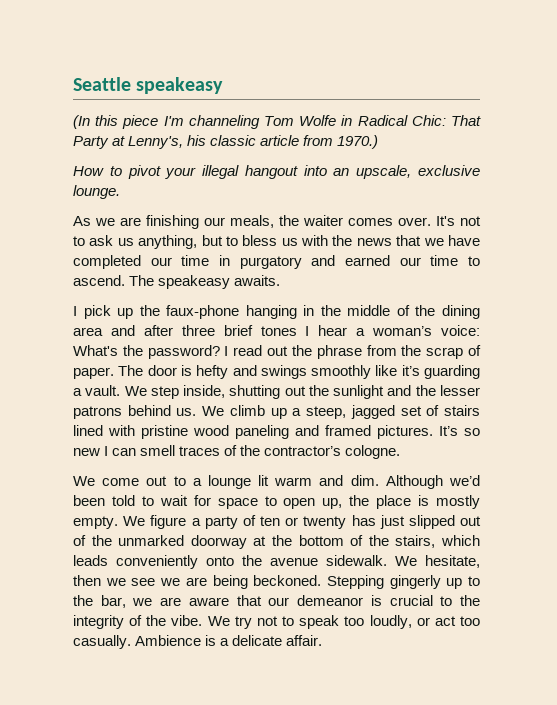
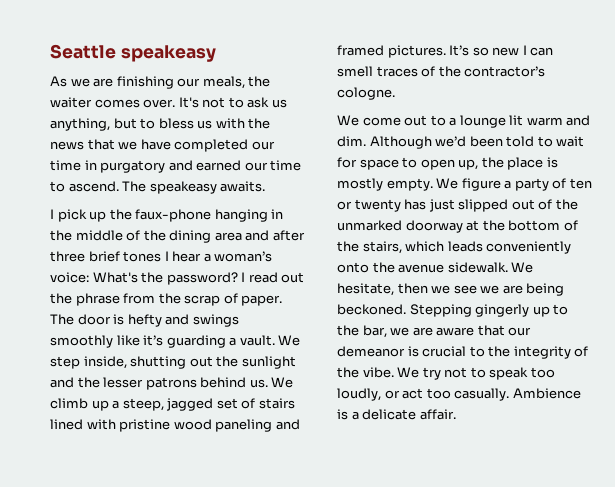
- (In this piece I'm channeling Tom Wolfe in Radical Chic: That Party at Lenny's, his classic article from 1970.)
- How to pivot your illegal hangout into an upscale, exclusive lounge.

